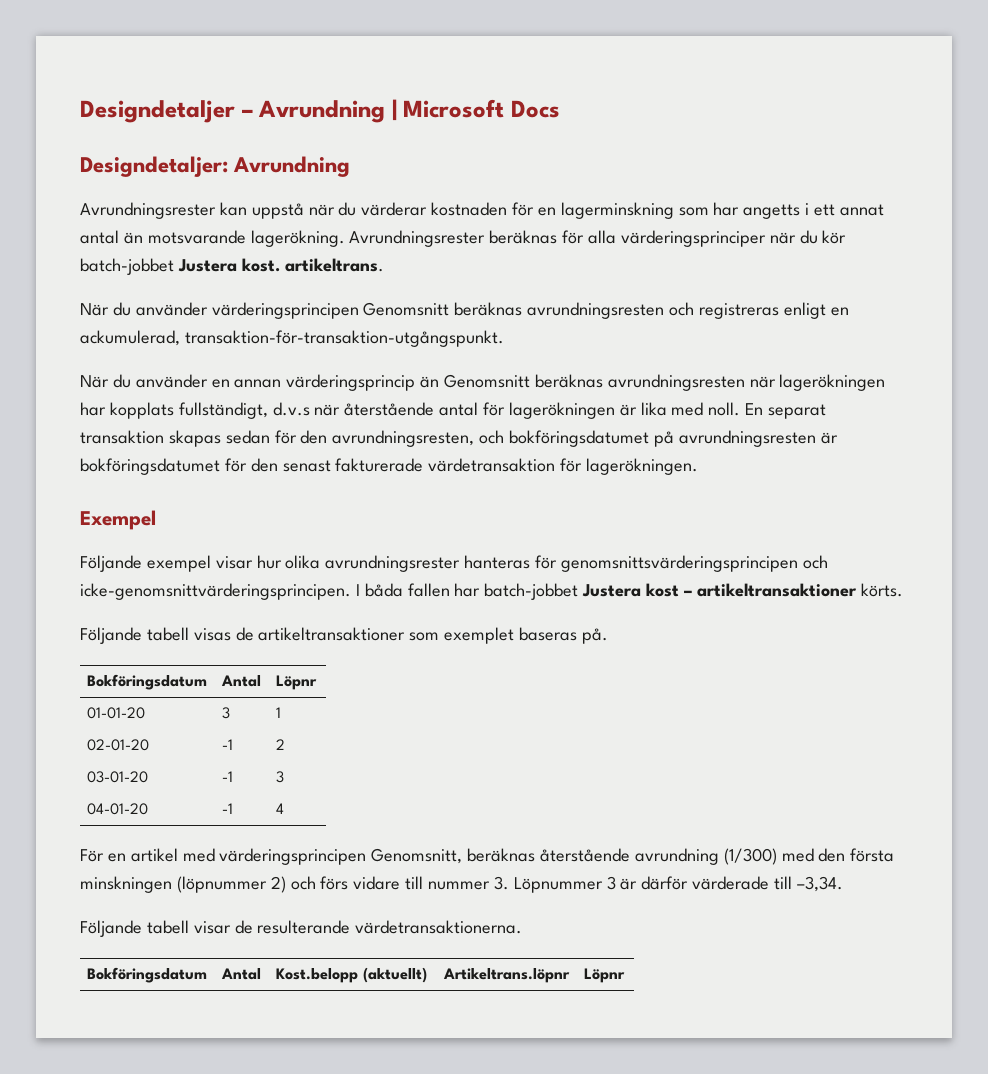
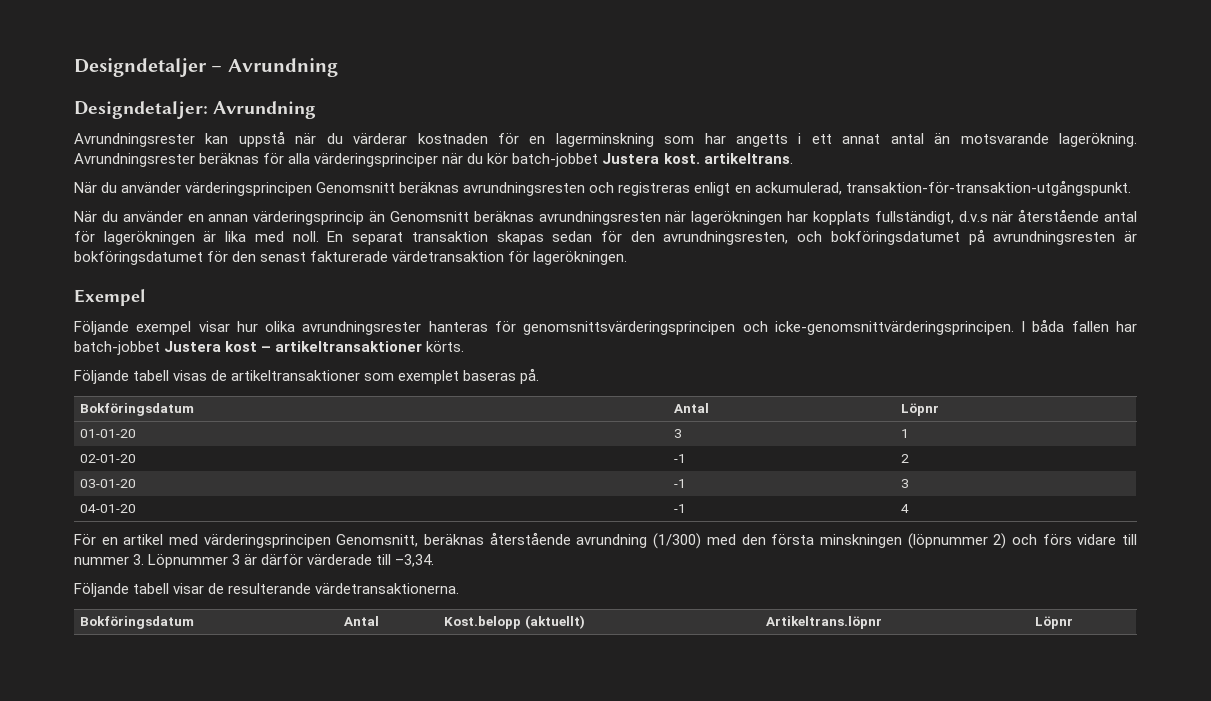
- Designdetaljer – Avrundning | Microsoft Docs
+ Designdetaljer – Avrundning

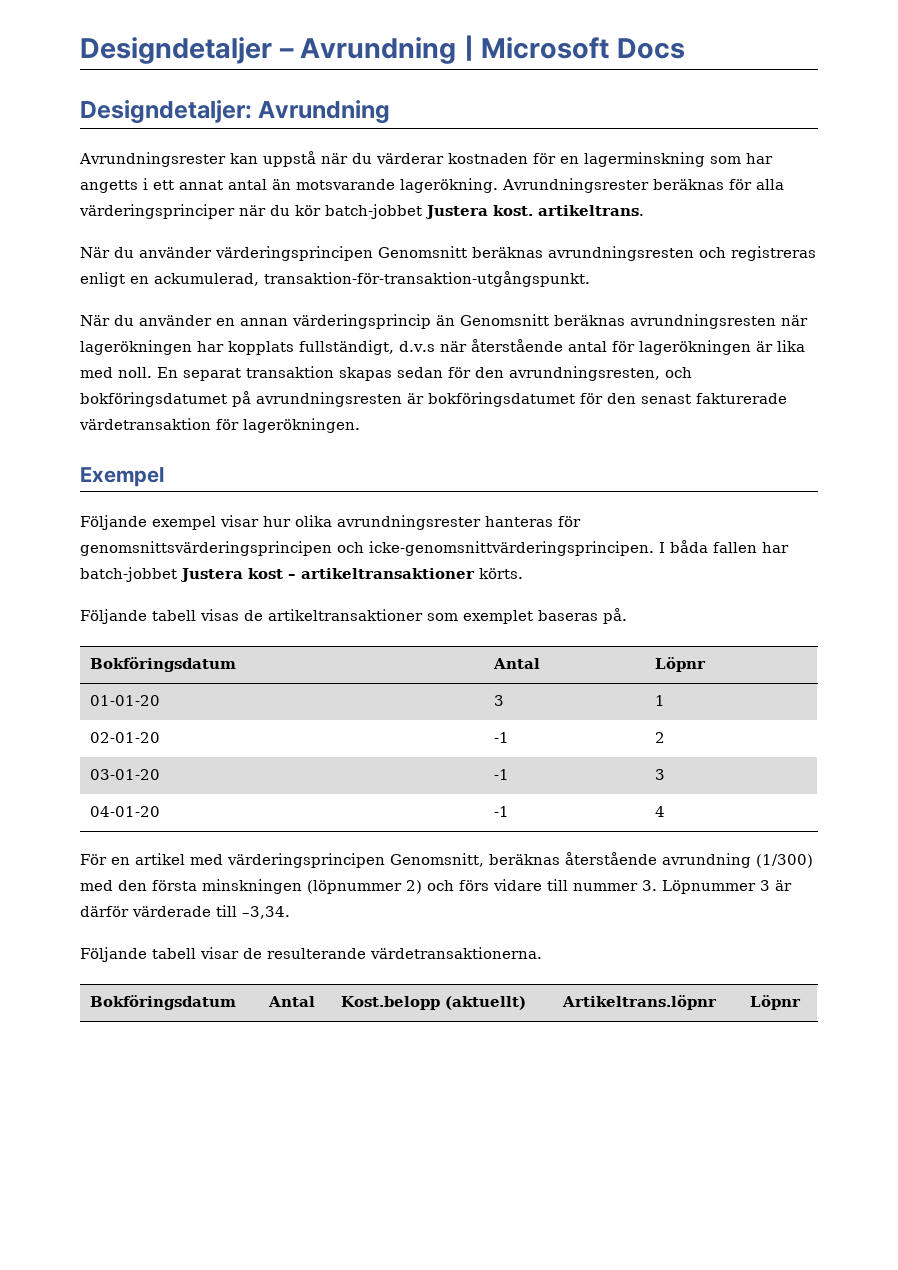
- Designdetaljer – Avrundning
+ Designdetaljer – Avrundning | Microsoft Docs

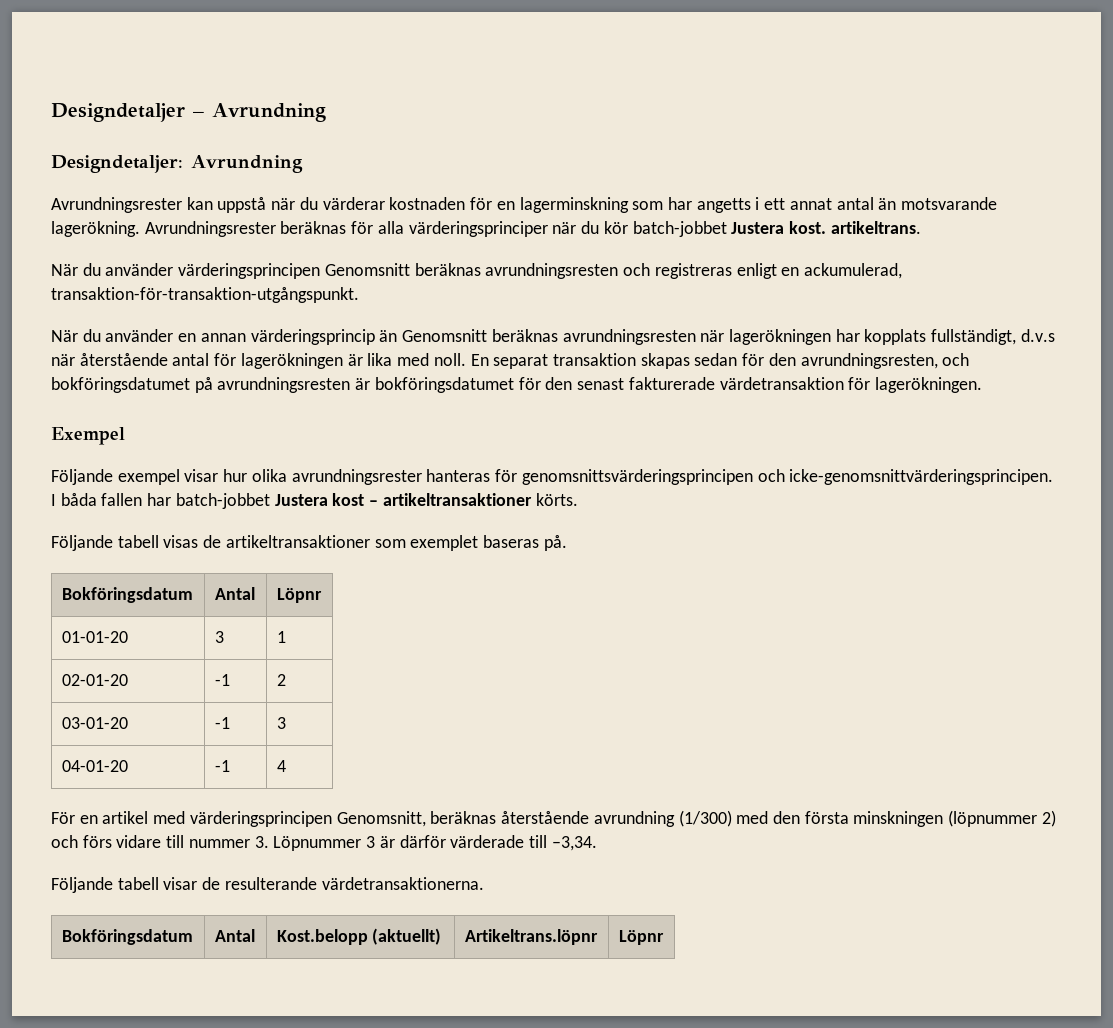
- Designdetaljer – Avrundning | Microsoft Docs
+ Designdetaljer – Avrundning

